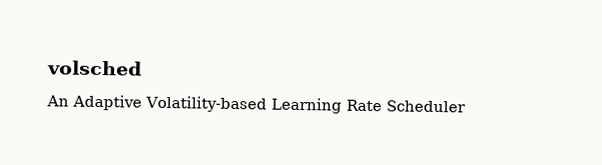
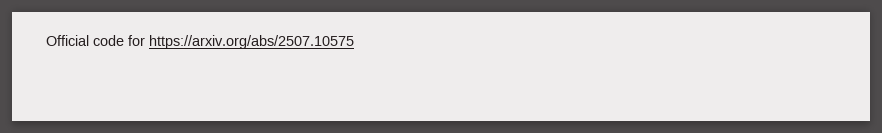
- volsched
- An Adaptive Volatility-based Learning Rate Scheduler
+ Official code for https://arxiv.org/abs/2507.10575

